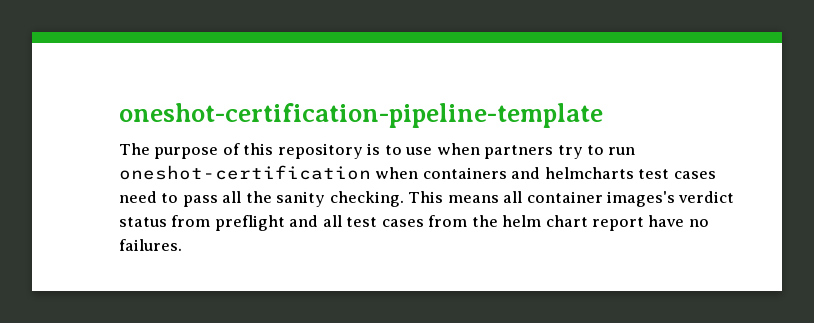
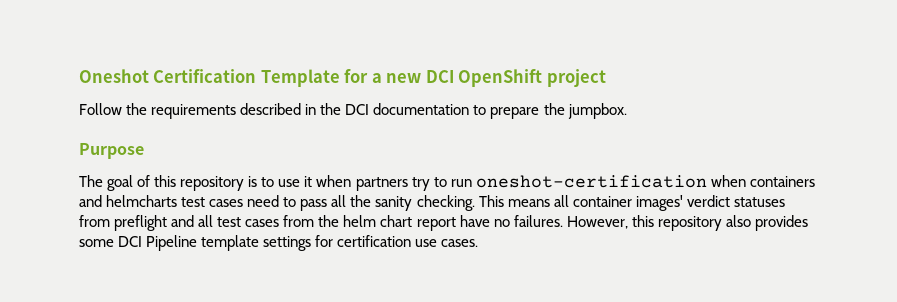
- oneshot-certification-pipeline-template
+ Oneshot Certification Template for a new DCI OpenShift project
+ Follow the requirements described in the DCI documentation to prepare the jumpbox.
+ Purpose
- The purpose of this repository is to use when partners try to run oneshot-certification when containers and helmcharts test cases need to pass all the sanity checking.
+ The goal of this repository is to use it when partners try to run oneshot-certification when containers and helmcharts test cases need to pass all the sanity checking.
- This means all container images's verdict status from preflight and all test cases from the helm chart report have no failures.
+ This means all container images' verdict statuses from preflight and all test cases from the helm chart report have no failures.
+ However, this repository also provides some DCI Pipeline template settings for certification use cases.

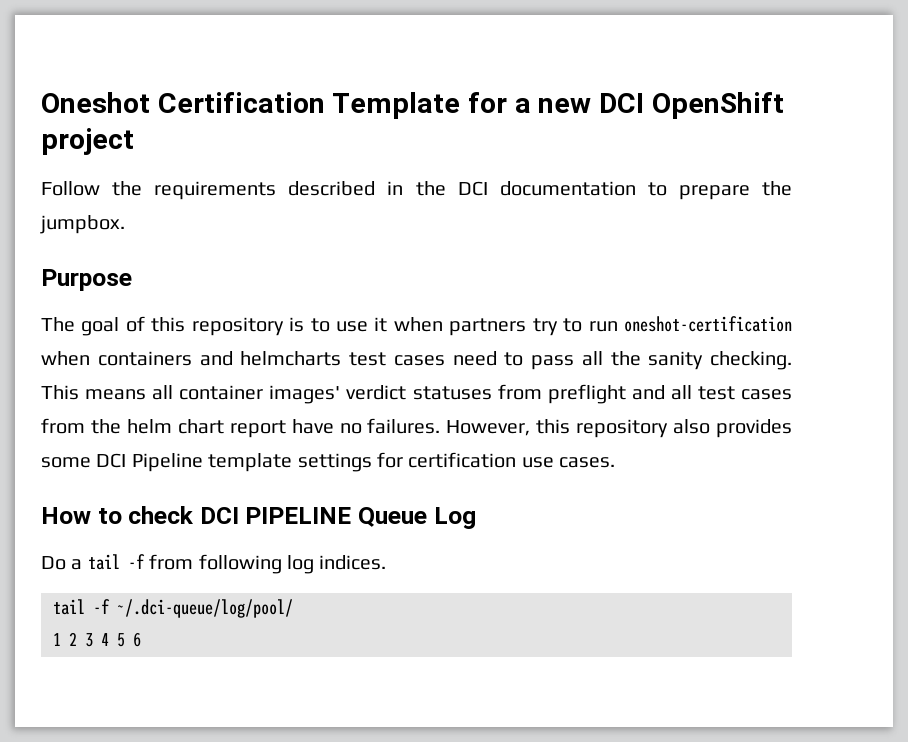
+ How to check DCI PIPELINE Queue Log
+ Do a tail -f from following log indices.
+ tail -f ~/.dci-queue/log/pool/
+ 1 2 3 4 5 6

